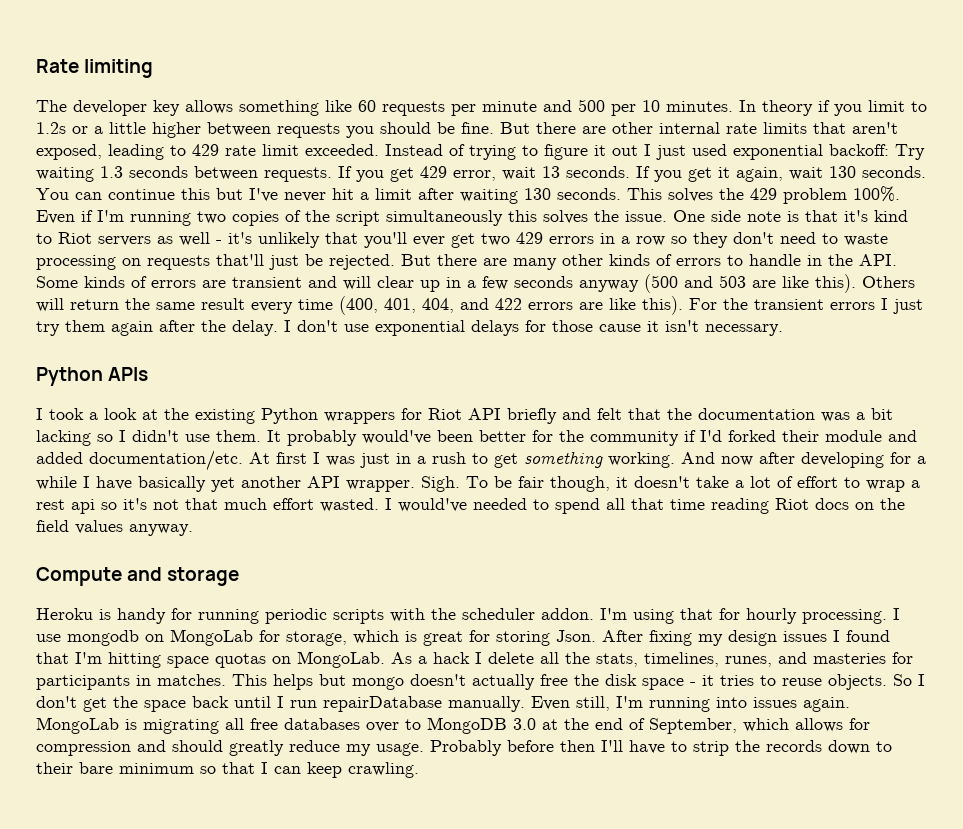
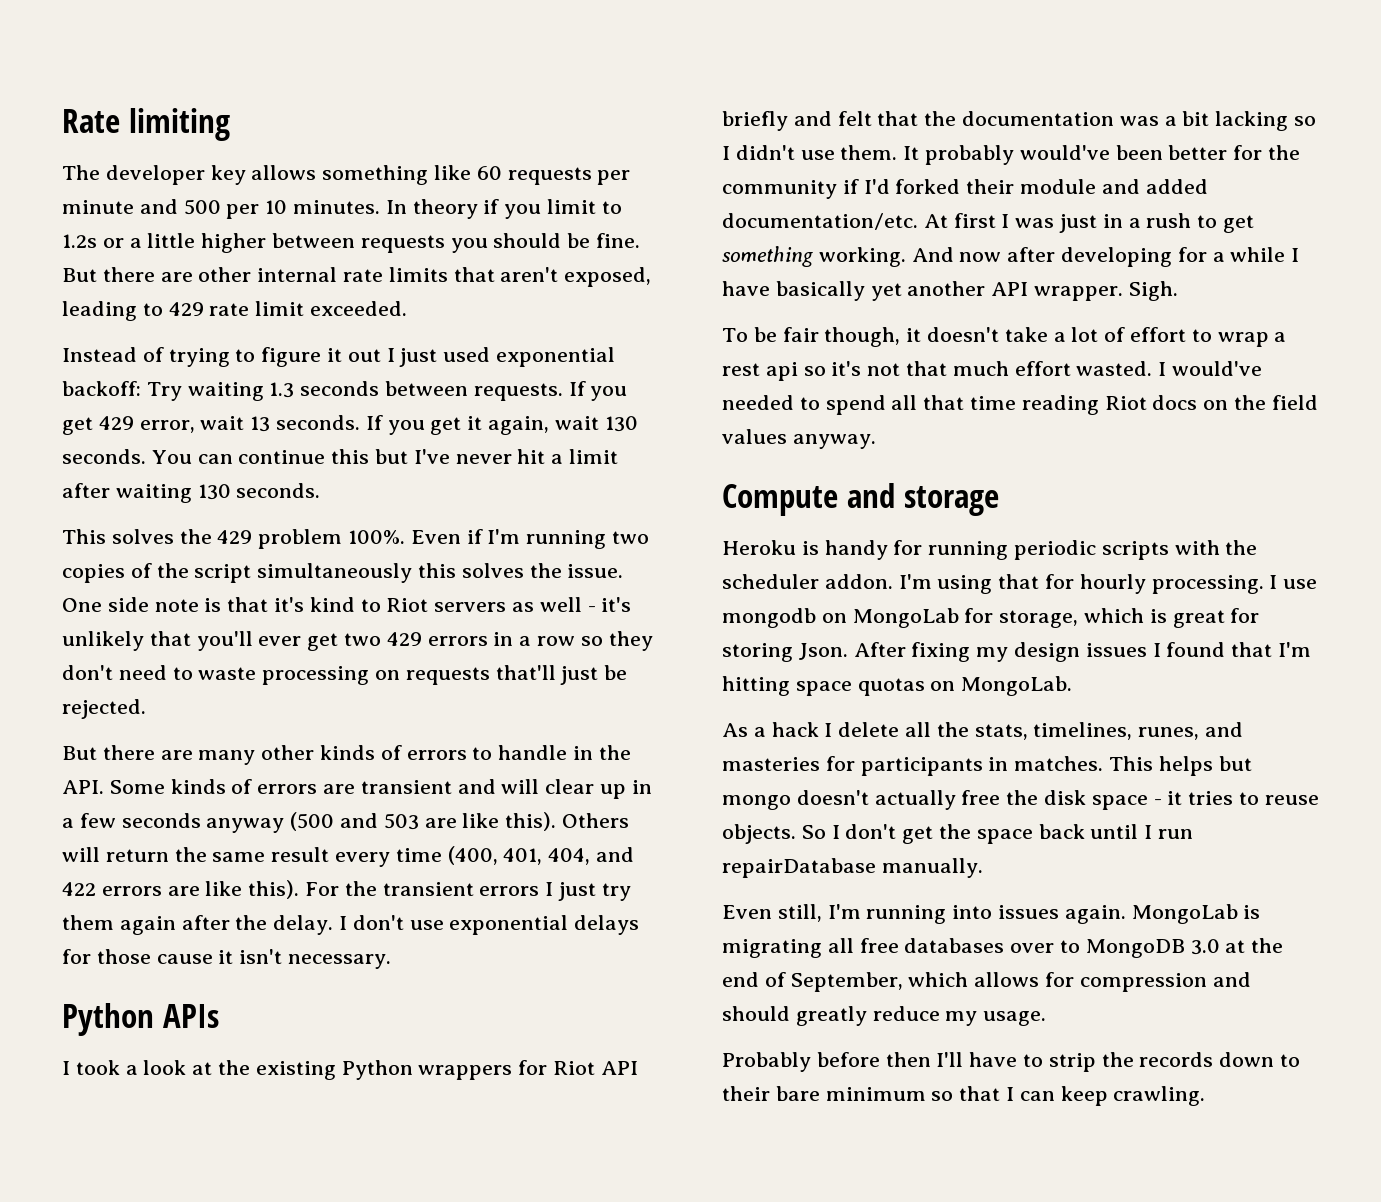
- But there are other internal rate limits that aren't exposed, leading to 429 rate limit exceeded. Instead of trying to figure it out I just used exponential backoff: Try waiting 1.3 seconds between requests.
+ But there are other internal rate limits that aren't exposed, leading to 429 rate limit exceeded.
+ Instead of trying to figure it out I just used exponential backoff: Try waiting 1.3 seconds between requests.
- You can continue this but I've never hit a limit after waiting 130 seconds. This solves the 429 problem 100%.
+ You can continue this but I've never hit a limit after waiting 130 seconds.
+ This solves the 429 problem 100%.
- One side note is that it's kind to Riot servers as well - it's unlikely that you'll ever get two 429 errors in a row so they don't need to waste processing on requests that'll just be rejected. But there are many other kinds of errors to handle in the API. Some kinds of errors are transient and will clear up in a few seconds anyway (500 and 503 are like this).
+ One side note is that it's kind to Riot servers as well - it's unlikely that you'll ever get two 429 errors in a row so they don't need to waste processing on requests that'll just be rejected.
+ But there are many other kinds of errors to handle in the API. Some kinds of errors are transient and will clear up in a few seconds anyway (500 and 503 are like this).
- Sigh. To be fair though, it doesn't take a lot of effort to wrap a rest api so it's not that much effort wasted.
+ Sigh.
+ To be fair though, it doesn't take a lot of effort to wrap a rest api so it's not that much effort wasted.
- After fixing my design issues I found that I'm hitting space quotas on MongoLab. As a hack I delete all the stats, timelines, runes, and masteries for participants in matches.
+ After fixing my design issues I found that I'm hitting space quotas on MongoLab.
+ As a hack I delete all the stats, timelines, runes, and masteries for participants in matches.
- So I don't get the space back until I run repairDatabase manually. Even still, I'm running into issues again.
+ So I don't get the space back until I run repairDatabase manually.
+ Even still, I'm running into issues again.
- MongoLab is migrating all free databases over to MongoDB 3.0 at the end of September, which allows for compression and should greatly reduce my usage. Probably before then I'll have to strip the records down to their bare minimum so that I can keep crawling.
+ MongoLab is migrating all free databases over to MongoDB 3.0 at the end of September, which allows for compression and should greatly reduce my usage.
+ Probably before then I'll have to strip the records down to their bare minimum so that I can keep crawling.

